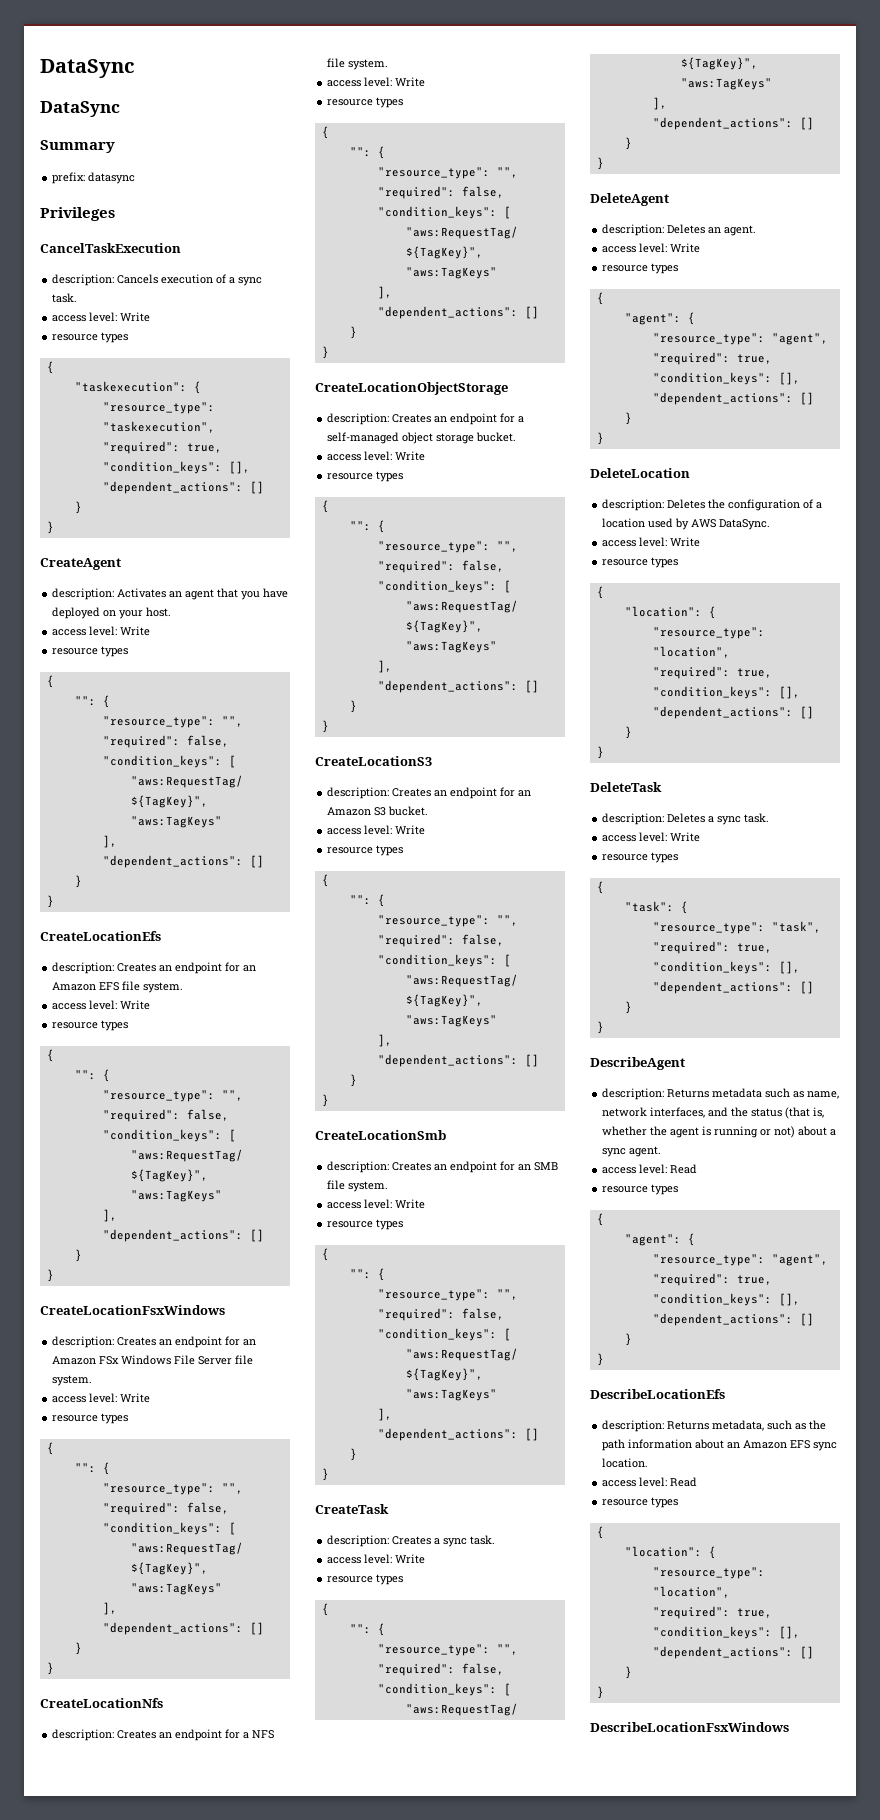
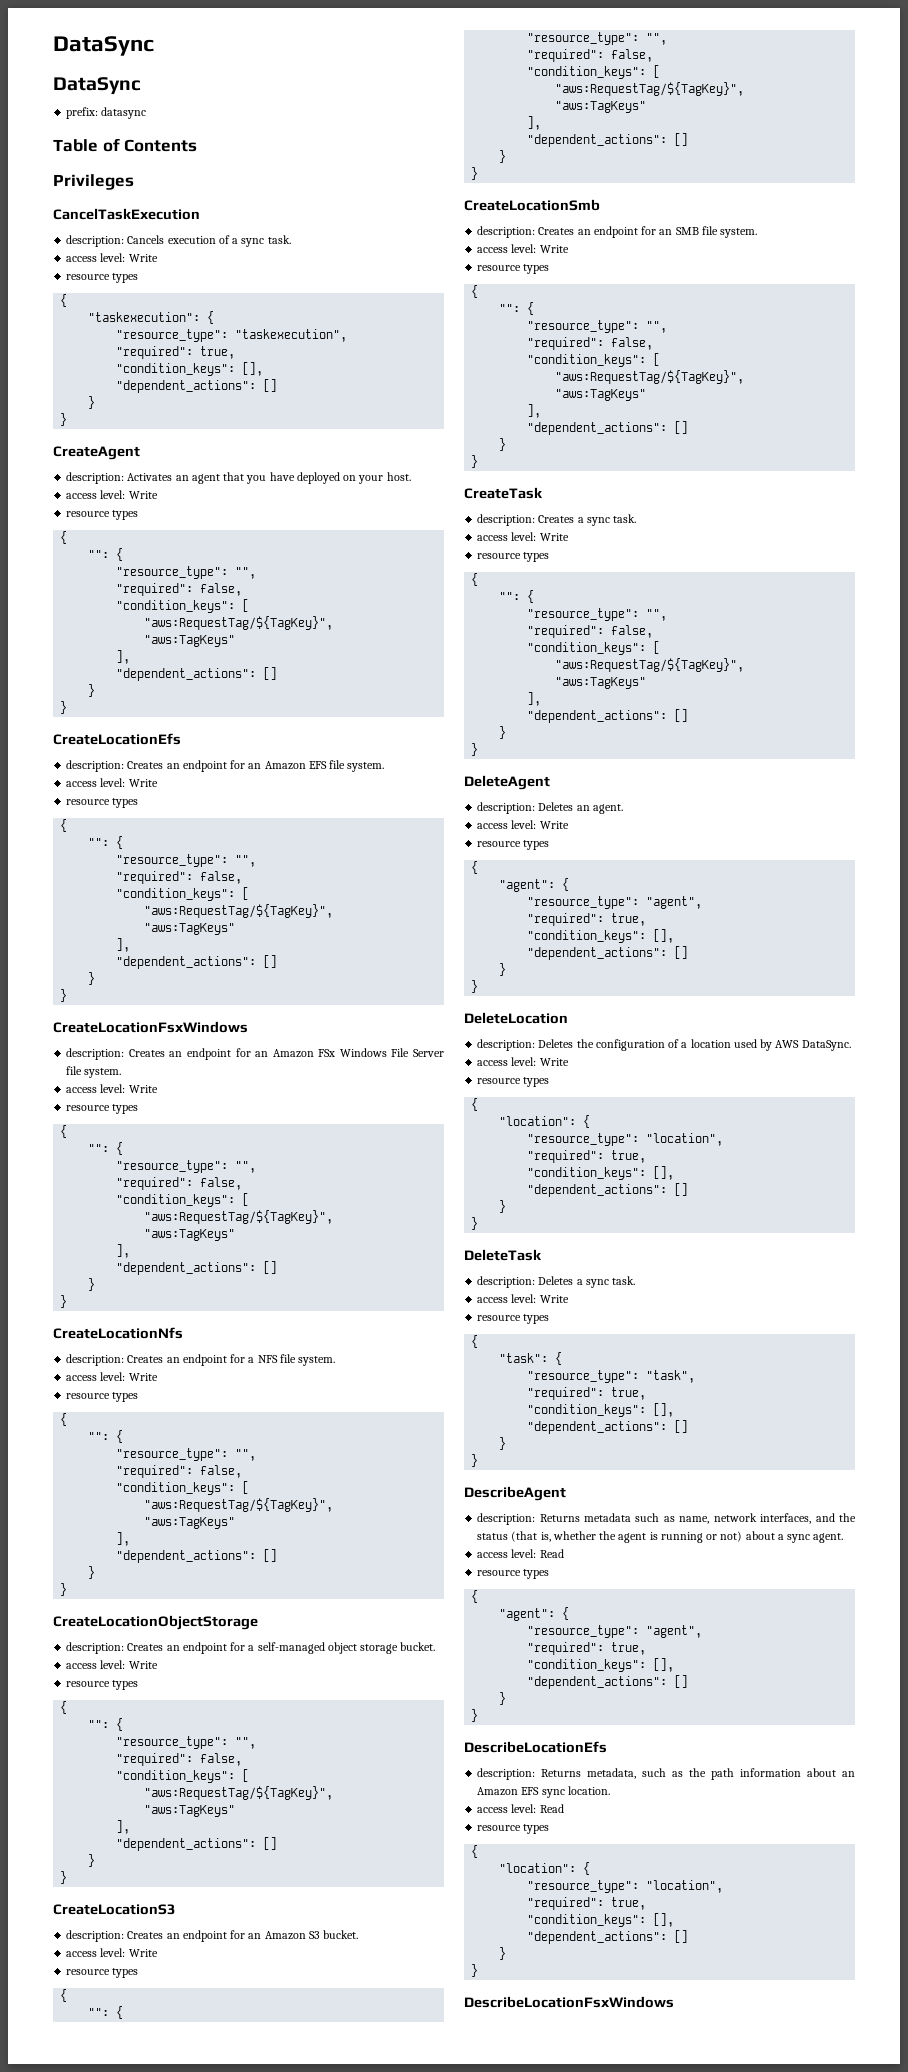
- Summary
+ Table of Contents

